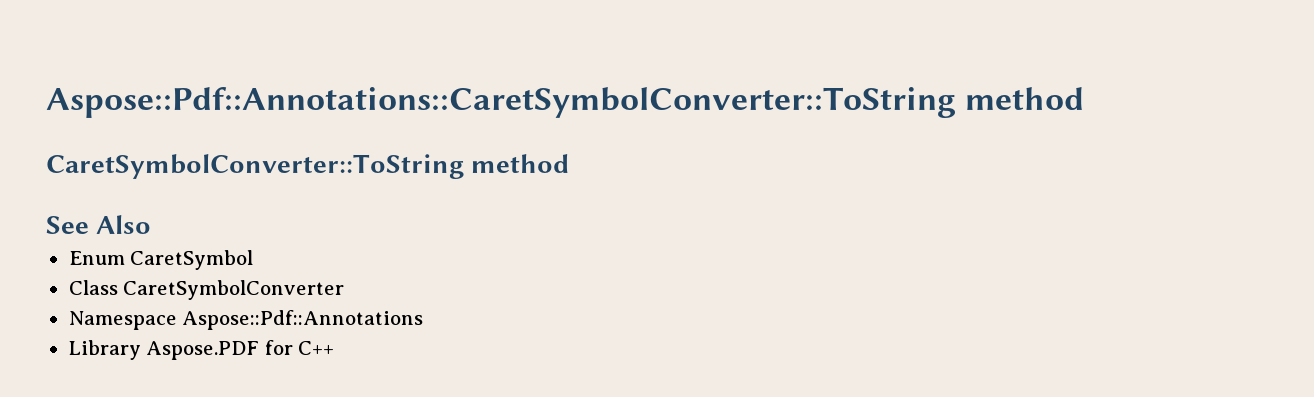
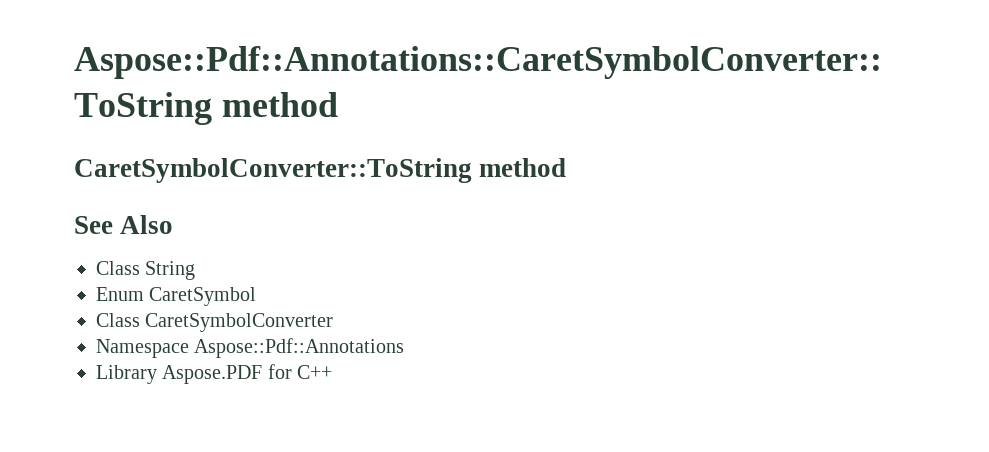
+ Class String

